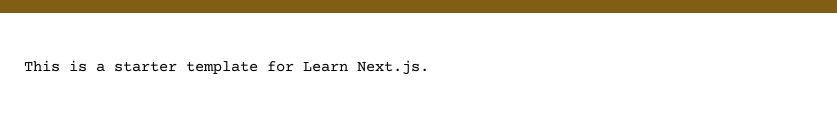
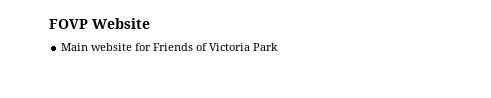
- This is a starter template for Learn Next.js.
+ FOVP Website
+ Main website for Friends of Victoria Park

